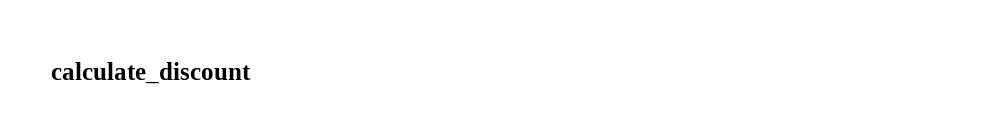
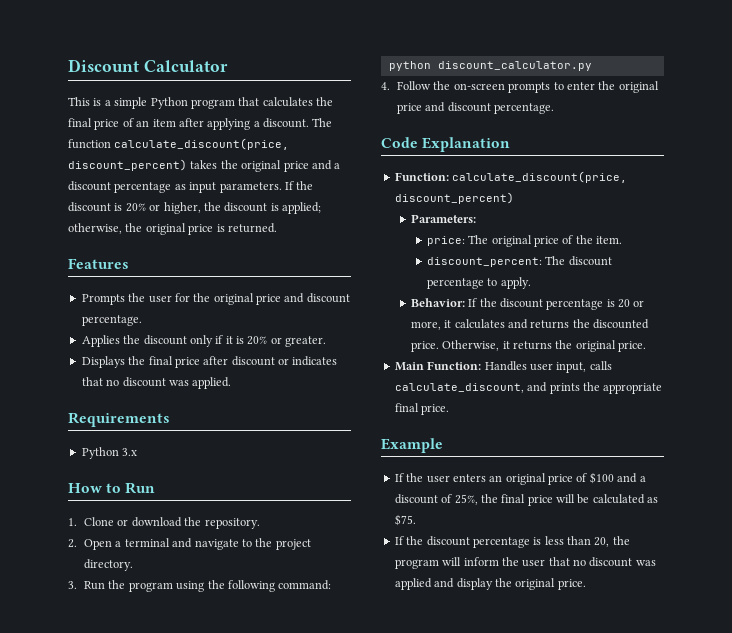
- calculate_discount
+ Discount Calculator
+ This is a simple Python program that calculates the final price of an item after applying a discount. The function calculate_discount(price, discount_percent) takes the original price and a discount percentage as input parameters. If the discount is 20% or higher, the discount is applied; otherwise, the original price is returned.
+ Features
+ Prompts the user for the original price and discount percentage.
+ Applies the discount only if it is 20% or greater.
+ Displays the final price after discount or indicates that no discount was applied.
+ Requirements
+ Python 3.x
+ How to Run
+ 1. Clone or download the repository.
+ 2. Open a terminal and navigate to the project directory.
+ 3. Run the program using the following command:
+ python discount_calculator.py
+ 4. Follow the on-screen prompts to enter the original price and discount percentage.
+ Code Explanation
+ Function: calculate_discount(price, discount_percent)
+ Parameters:
+ price: The original price of the item.
+ discount_percent: The discount percentage to apply.
+ Behavior: If the discount percentage is 20 or more, it calculates and returns the discounted price. Otherwise, it returns the original price.
+ Main Function: Handles user input, calls calculate_discount, and prints the appropriate final price.
+ Example
+ If the user enters an original price of $100 and a discount of 25%, the final price will be calculated as $75.
+ If the discount percentage is less than 20, the program will inform the user that no discount was applied and display the original price.

